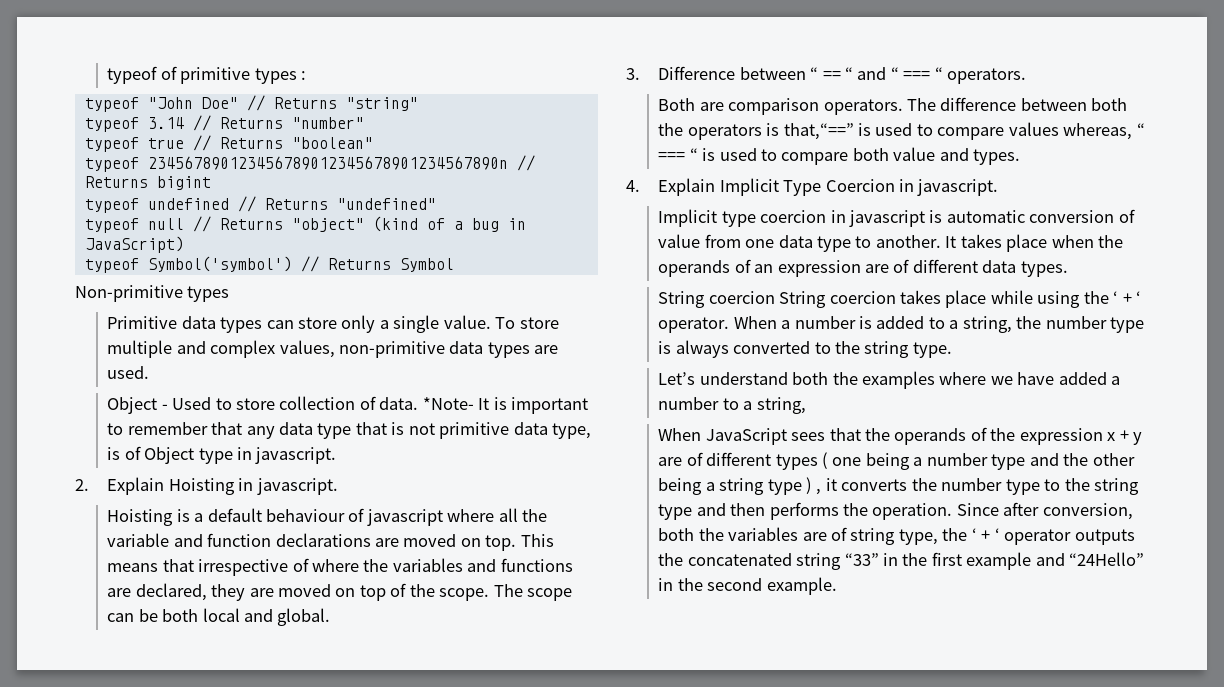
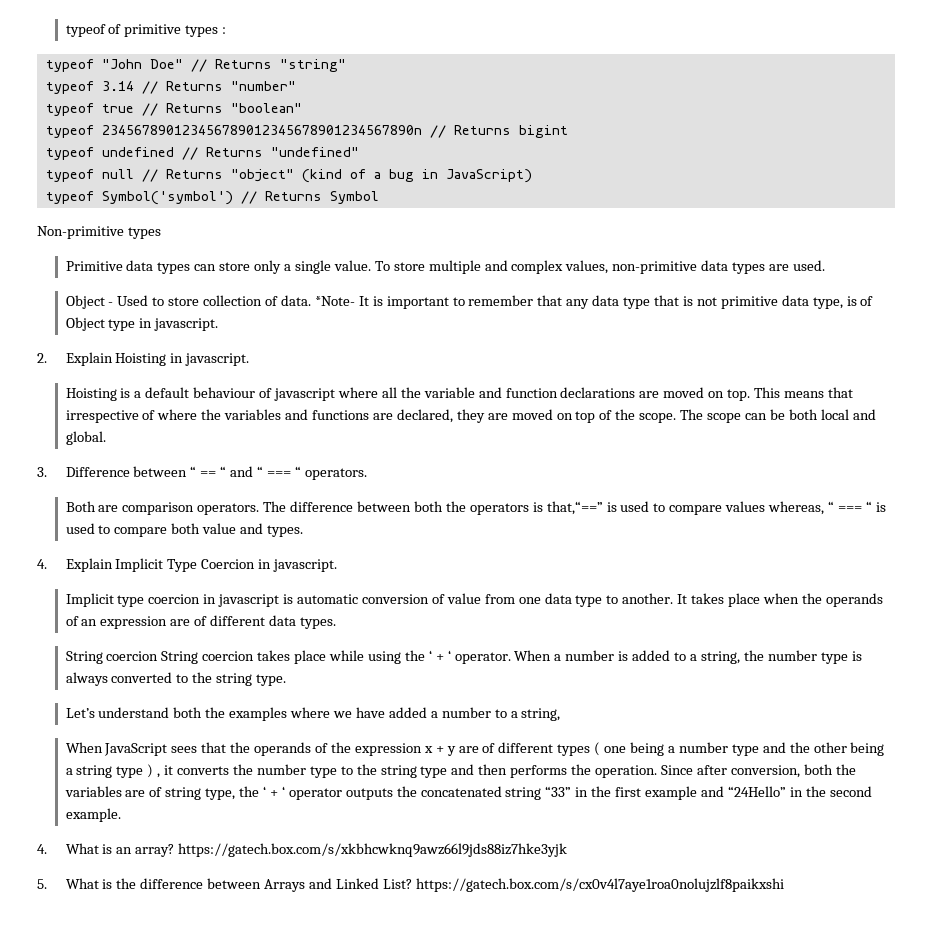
+ 4. What is an array? https://gatech.box.com/s/xkbhcwknq9awz66l9jds88iz7hke3yjk
+ 5. What is the difference between Arrays and Linked List? https://gatech.box.com/s/cx0v4l7aye1roa0nolujzlf8paikxshi

